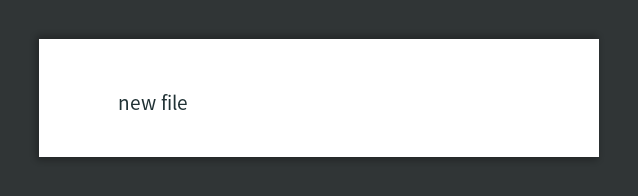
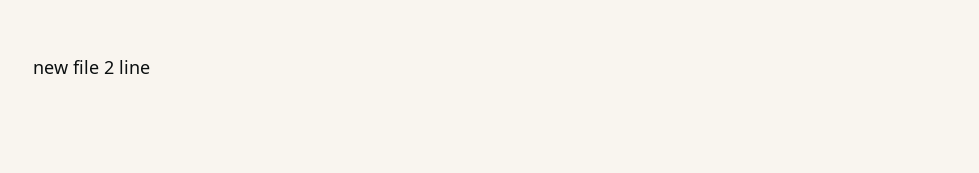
- new file
+ new file 2 line

